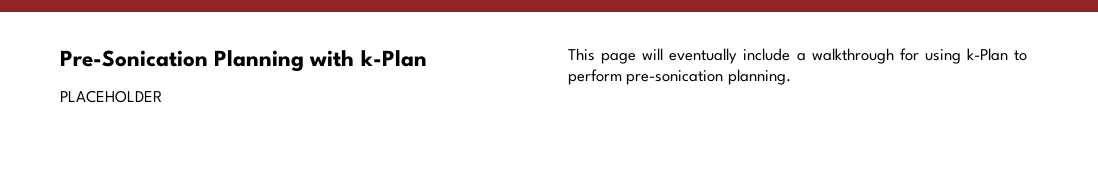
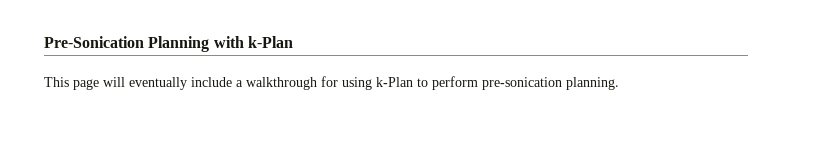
- PLACEHOLDER

